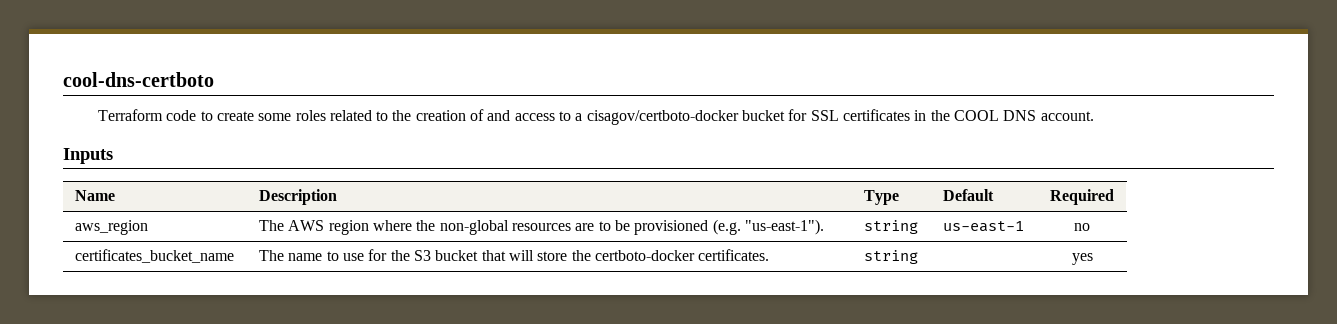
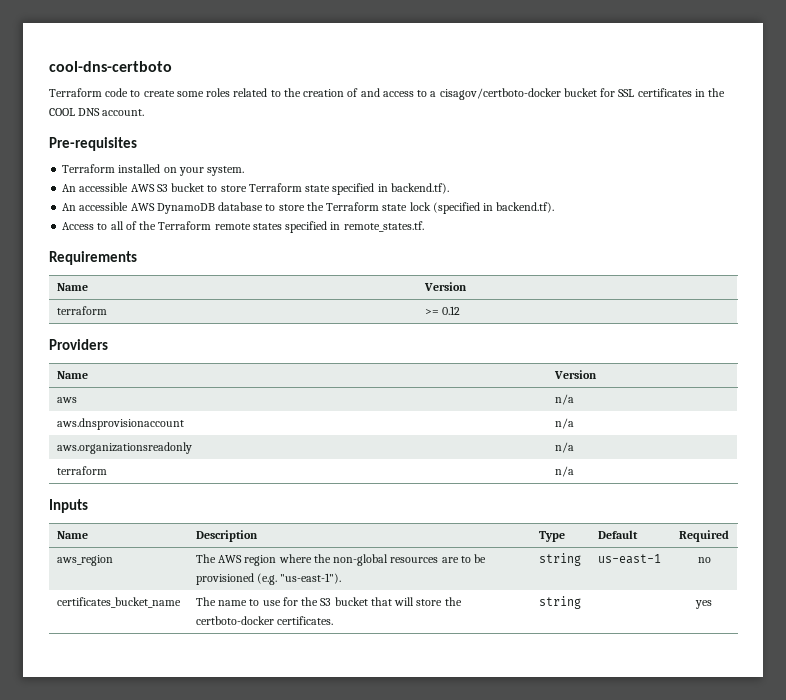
+ Pre-requisites
+ Terraform installed on your system.
+ An accessible AWS S3 bucket to store Terraform state specified in backend.tf).
+ An accessible AWS DynamoDB database to store the Terraform state lock (specified in backend.tf).
+ Access to all of the Terraform remote states specified in remote_states.tf.
+ Requirements
+ Name | Version
+ terraform | >= 0.12
+ Providers
+ Name | Version
+ aws | n/a
+ aws.dnsprovisionaccount | n/a
+ aws.organizationsreadonly | n/a
+ terraform | n/a

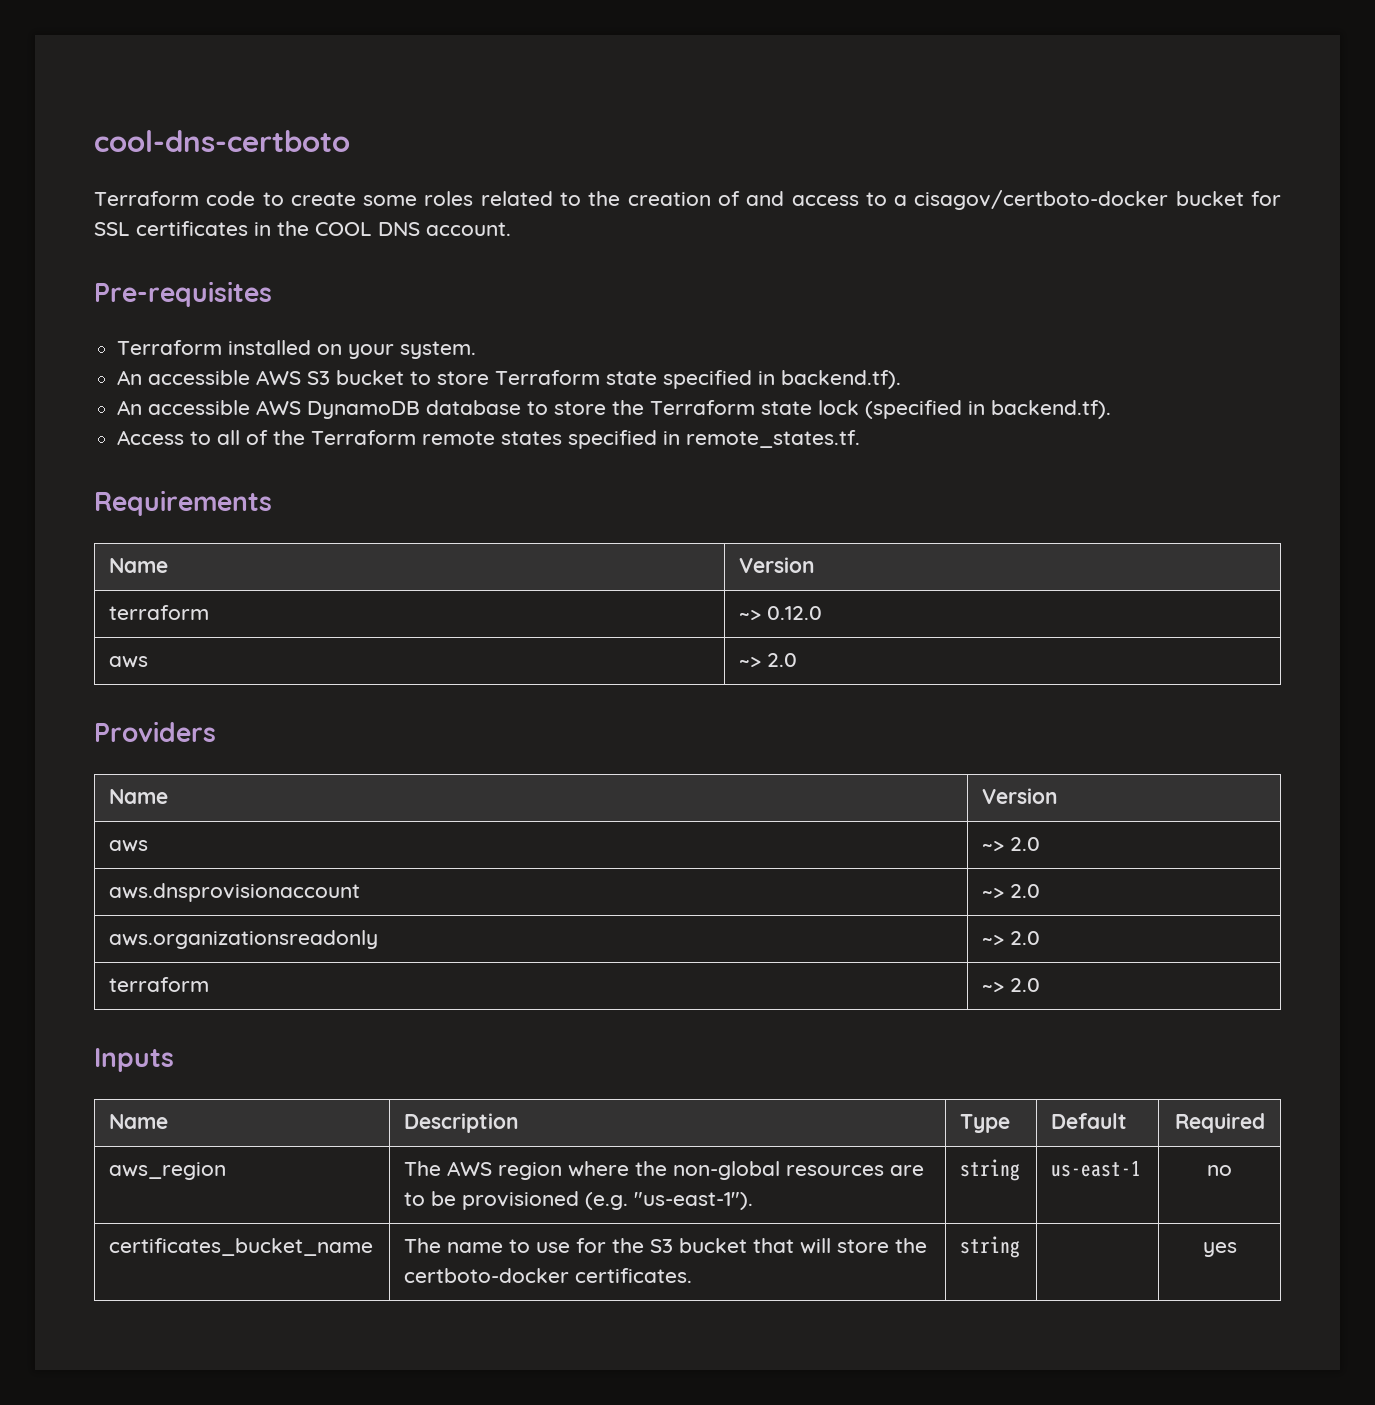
- terraform | >= 0.12
+ terraform | ~> 0.12.0
+ aws | ~> 2.0
  Providers
  Name | Version
- aws | n/a
+ aws | ~> 2.0
- aws.dnsprovisionaccount | n/a
+ aws.dnsprovisionaccount | ~> 2.0
- aws.organizationsreadonly | n/a
- terraform | n/a
+ aws.organizationsreadonly | ~> 2.0
+ terraform | ~> 2.0

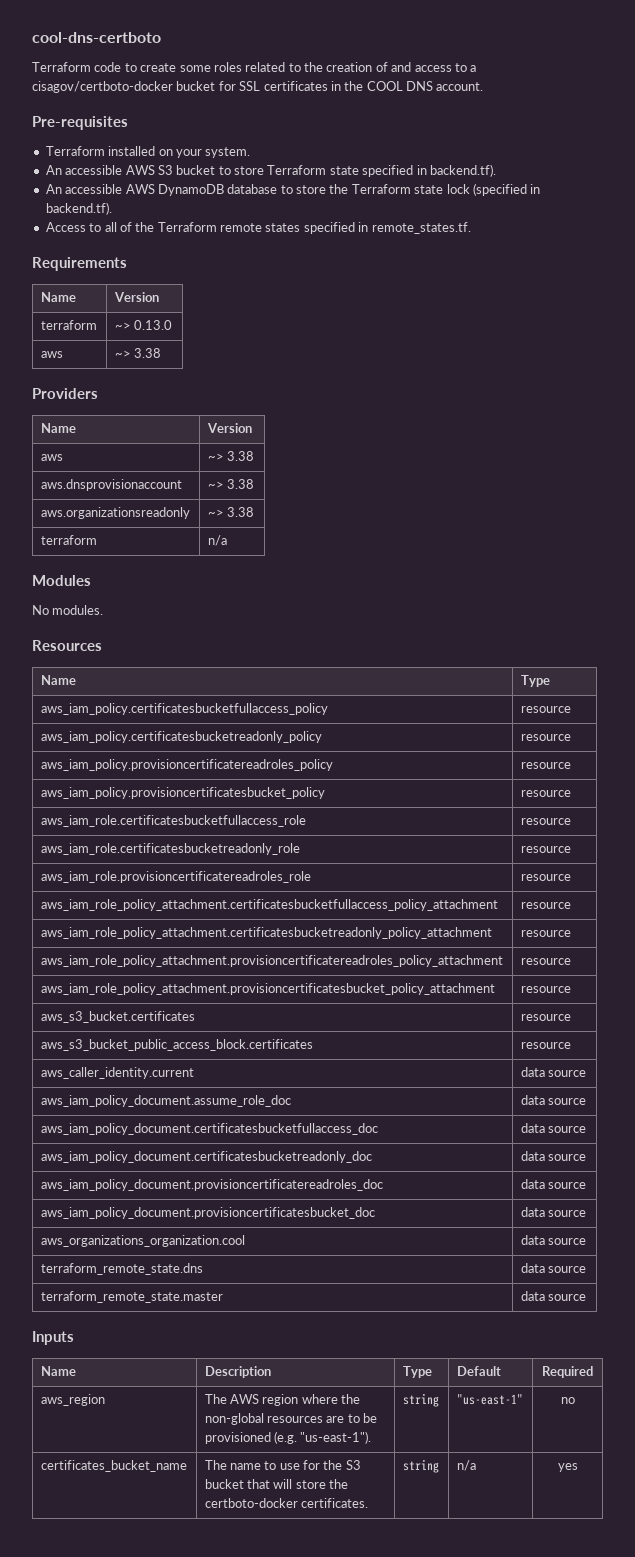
- terraform | ~> 0.12.0
- aws | ~> 2.0
+ terraform | ~> 0.13.0
+ aws | ~> 3.38
  Providers
  Name | Version
- aws | ~> 2.0
+ aws | ~> 3.38
- aws.dnsprovisionaccount | ~> 2.0
+ aws.dnsprovisionaccount | ~> 3.38
- aws.organizationsreadonly | ~> 2.0
- terraform | ~> 2.0
+ aws.organizationsreadonly | ~> 3.38
+ terraform | n/a
+ Modules
+ No modules.
+ Resources
+ Name | Type
+ aws_iam_policy.certificatesbucketfullaccess_policy | resource
+ aws_iam_policy.certificatesbucketreadonly_policy | resource
+ aws_iam_policy.provisioncertificatereadroles_policy | resource
+ aws_iam_policy.provisioncertificatesbucket_policy | resource
+ aws_iam_role.certificatesbucketfullaccess_role | resource
+ aws_iam_role.certificatesbucketreadonly_role | resource
+ aws_iam_role.provisioncertificatereadroles_role | resource
+ aws_iam_role_policy_attachment.certificatesbucketfullaccess_policy_attachment | resource
+ aws_iam_role_policy_attachment.certificatesbucketreadonly_policy_attachment | resource
+ aws_iam_role_policy_attachment.provisioncertificatereadroles_policy_attachment | resource
+ aws_iam_role_policy_attachment.provisioncertificatesbucket_policy_attachment | resource
+ aws_s3_bucket.certificates | resource
+ aws_s3_bucket_public_access_block.certificates | resource
+ aws_caller_identity.current | data source
+ aws_iam_policy_document.assume_role_doc | data source
+ aws_iam_policy_document.certificatesbucketfullaccess_doc | data source
+ aws_iam_policy_document.certificatesbucketreadonly_doc | data source
+ aws_iam_policy_document.provisioncertificatereadroles_doc | data source
+ aws_iam_policy_document.provisioncertificatesbucket_doc | data source
+ aws_organizations_organization.cool | data source
+ terraform_remote_state.dns | data source
+ terraform_remote_state.master | data source
- aws_region | The AWS region where the non-global resources are to be provisioned (e.g. "us-east-1"). | string | us-east-1 | no
+ aws_region | The AWS region where the non-global resources are to be provisioned (e.g. "us-east-1"). | string | "us-east-1" | no
- certificates_bucket_name | The name to use for the S3 bucket that will store the certboto-docker certificates. | string | | yes
+ certificates_bucket_name | The name to use for the S3 bucket that will store the certboto-docker certificates. | string | n/a | yes

